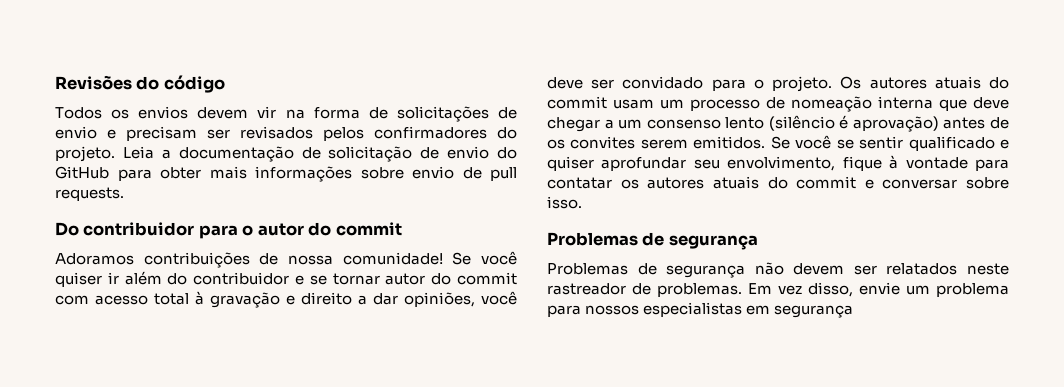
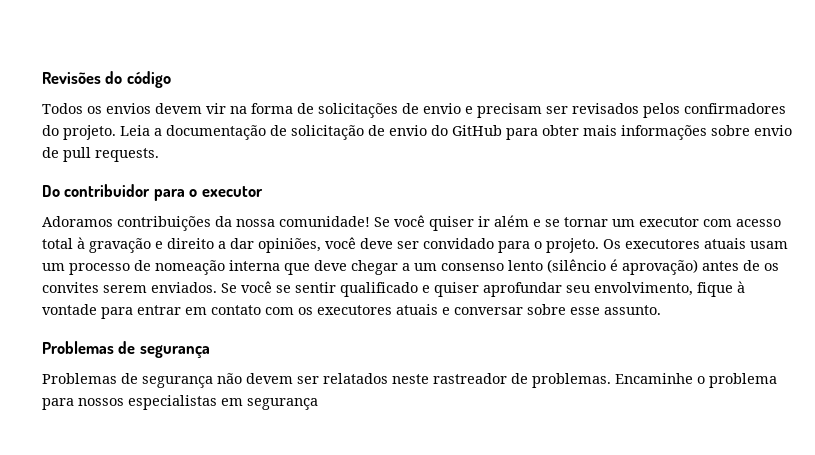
- Do contribuidor para o autor do commit
+ Do contribuidor para o executor
- Adoramos contribuições de nossa comunidade!
+ Adoramos contribuições da nossa comunidade!
- Se você quiser ir além do contribuidor e se tornar autor do commit com acesso total à gravação e direito a dar opiniões, você deve ser convidado para o projeto.
+ Se você quiser ir além e se tornar um executor com acesso total à gravação e direito a dar opiniões, você deve ser convidado para o projeto.
- Os autores atuais do commit usam um processo de nomeação interna que deve chegar a um consenso lento (silêncio é aprovação) antes de os convites serem emitidos.
+ Os executores atuais usam um processo de nomeação interna que deve chegar a um consenso lento (silêncio é aprovação) antes de os convites serem enviados.
- Se você se sentir qualificado e quiser aprofundar seu envolvimento, fique à vontade para contatar os autores atuais do commit e conversar sobre isso.
+ Se você se sentir qualificado e quiser aprofundar seu envolvimento, fique à vontade para entrar em contato com os executores atuais e conversar sobre esse assunto.
- Em vez disso, envie um problema para nossos especialistas em segurança
+ Encaminhe o problema para nossos especialistas em segurança

